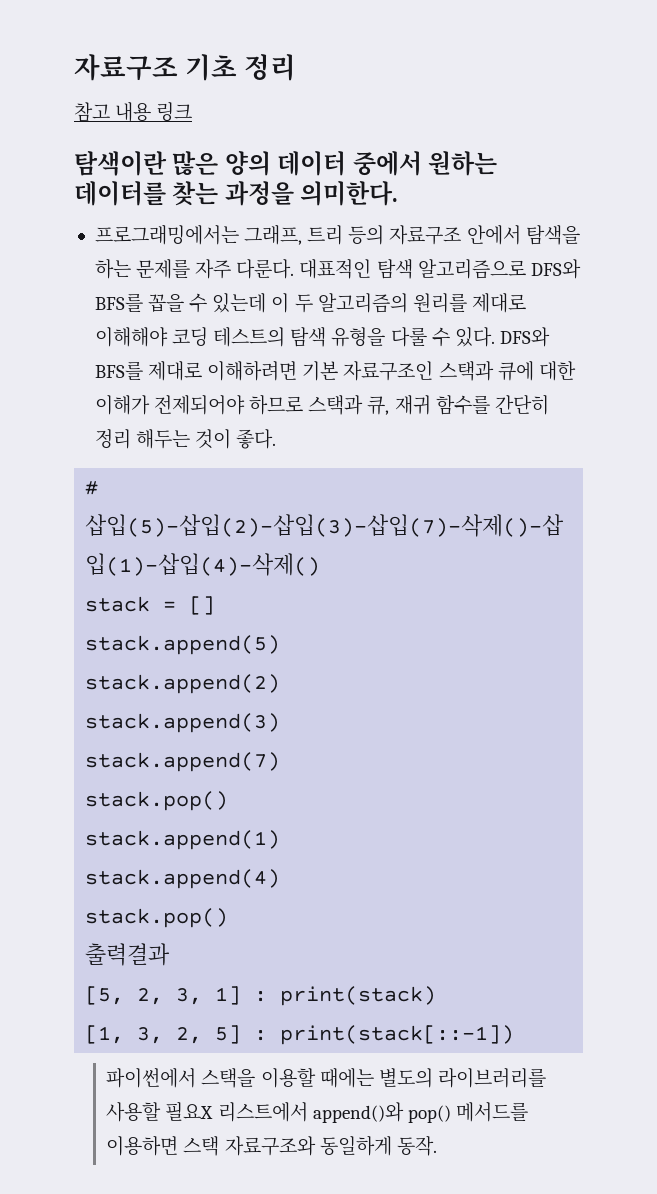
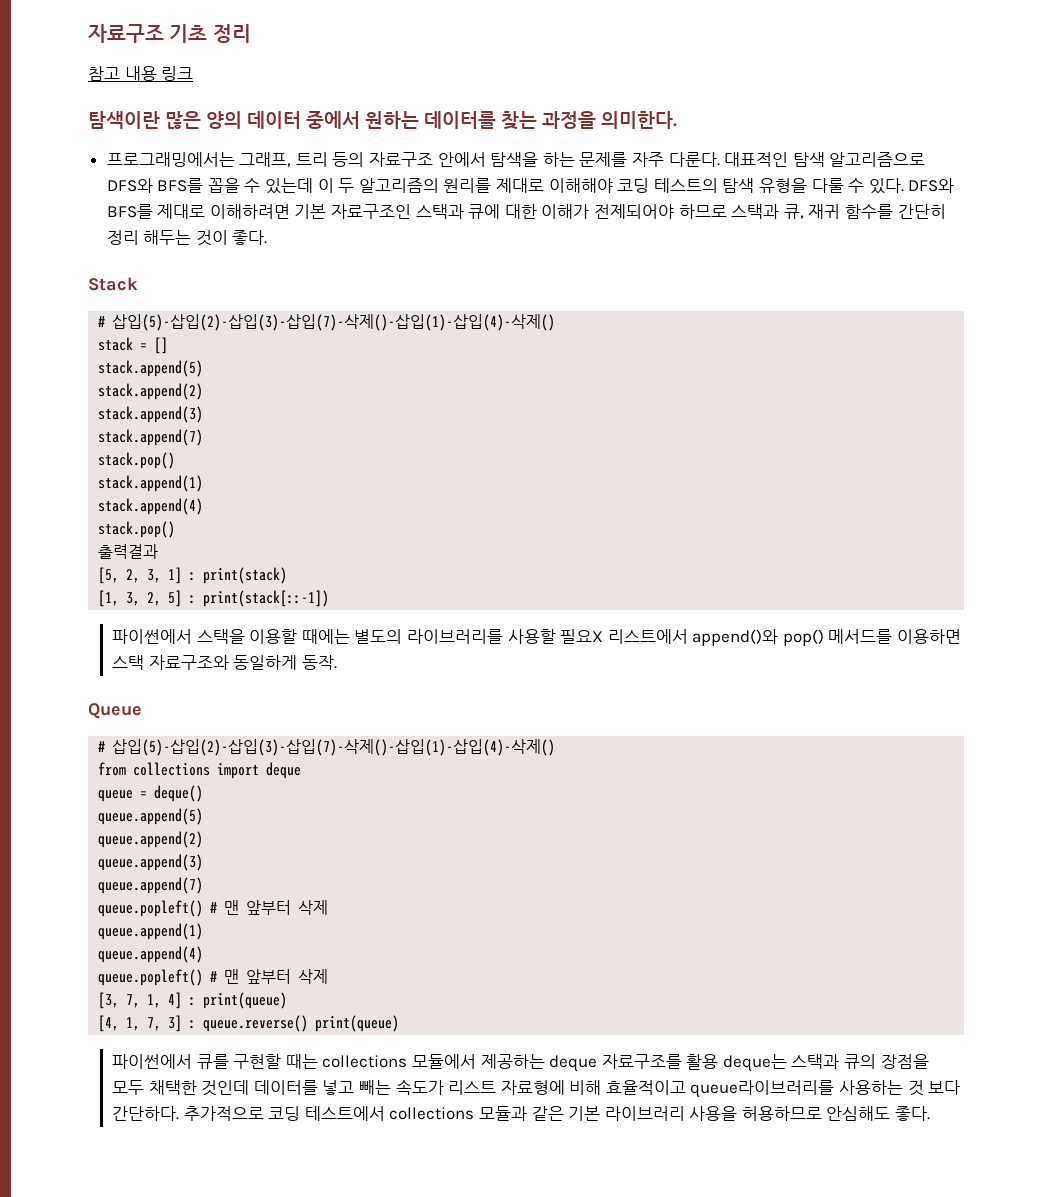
+ Stack
+ Queue
+ # 삽입(5)-삽입(2)-삽입(3)-삽입(7)-삭제()-삽입(1)-삽입(4)-삭제()
+ from collections import deque
+ queue = deque()
+ queue.append(5)
+ queue.append(2)
+ queue.append(3)
+ queue.append(7)
+ queue.popleft() # 맨 앞부터 삭제
+ queue.append(1)
+ queue.append(4)
+ queue.popleft() # 맨 앞부터 삭제
+ [3, 7, 1, 4] : print(queue)
+ [4, 1, 7, 3] : queue.reverse() print(queue)
+ 파이썬에서 큐를 구현할 때는 collections 모듈에서 제공하는 deque 자료구조를 활용 deque는 스택과 큐의 장점을 모두 채택한 것인데 데이터를 넣고 빼는 속도가 리스트 자료형에 비해 효율적이고 queue라이브러리를 사용하는 것 보다 간단하다. 추가적으로 코딩 테스트에서 collections 모듈과 같은 기본 라이브러리 사용을 허용하므로 안심해도 좋다.

